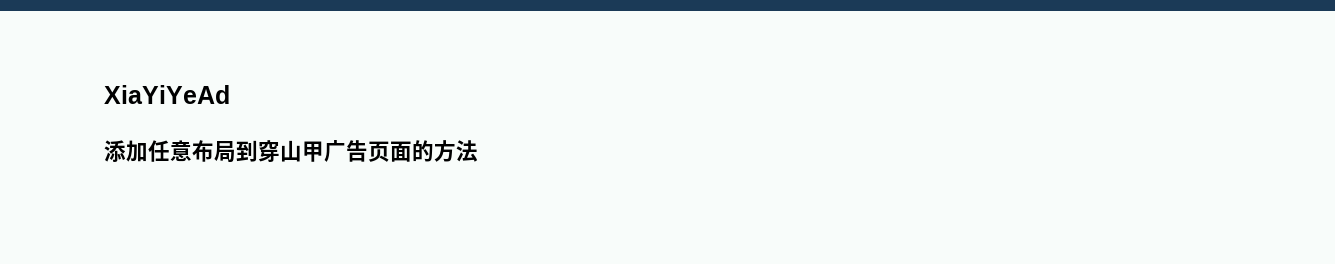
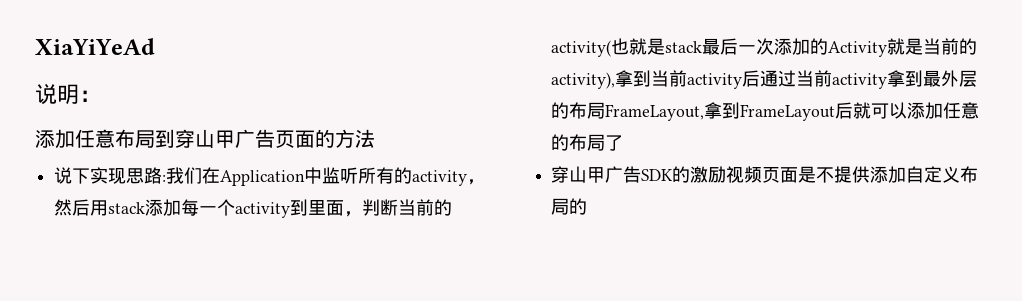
+ 说明：
+ 说下实现思路:我们在Application中监听所有的activity，然后用stack添加每一个activity到里面，判断当前的activity(也就是stack最后一次添加的Activity就是当前的activity),拿到当前activity后通过当前activity拿到最外层的布局FrameLayout,拿到FrameLayout后就可以添加任意的布局了
+ 穿山甲广告SDK的激励视频页面是不提供添加自定义布局的

